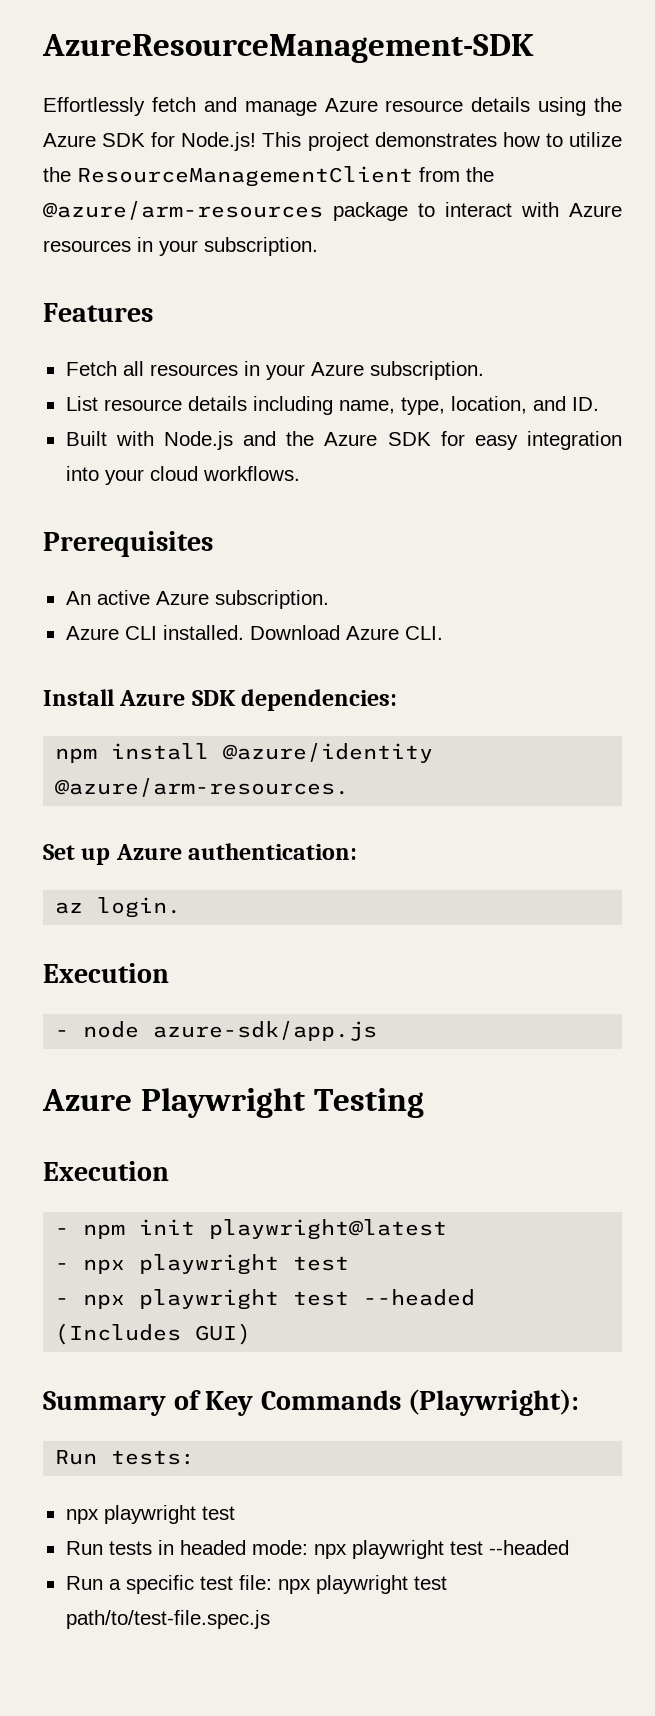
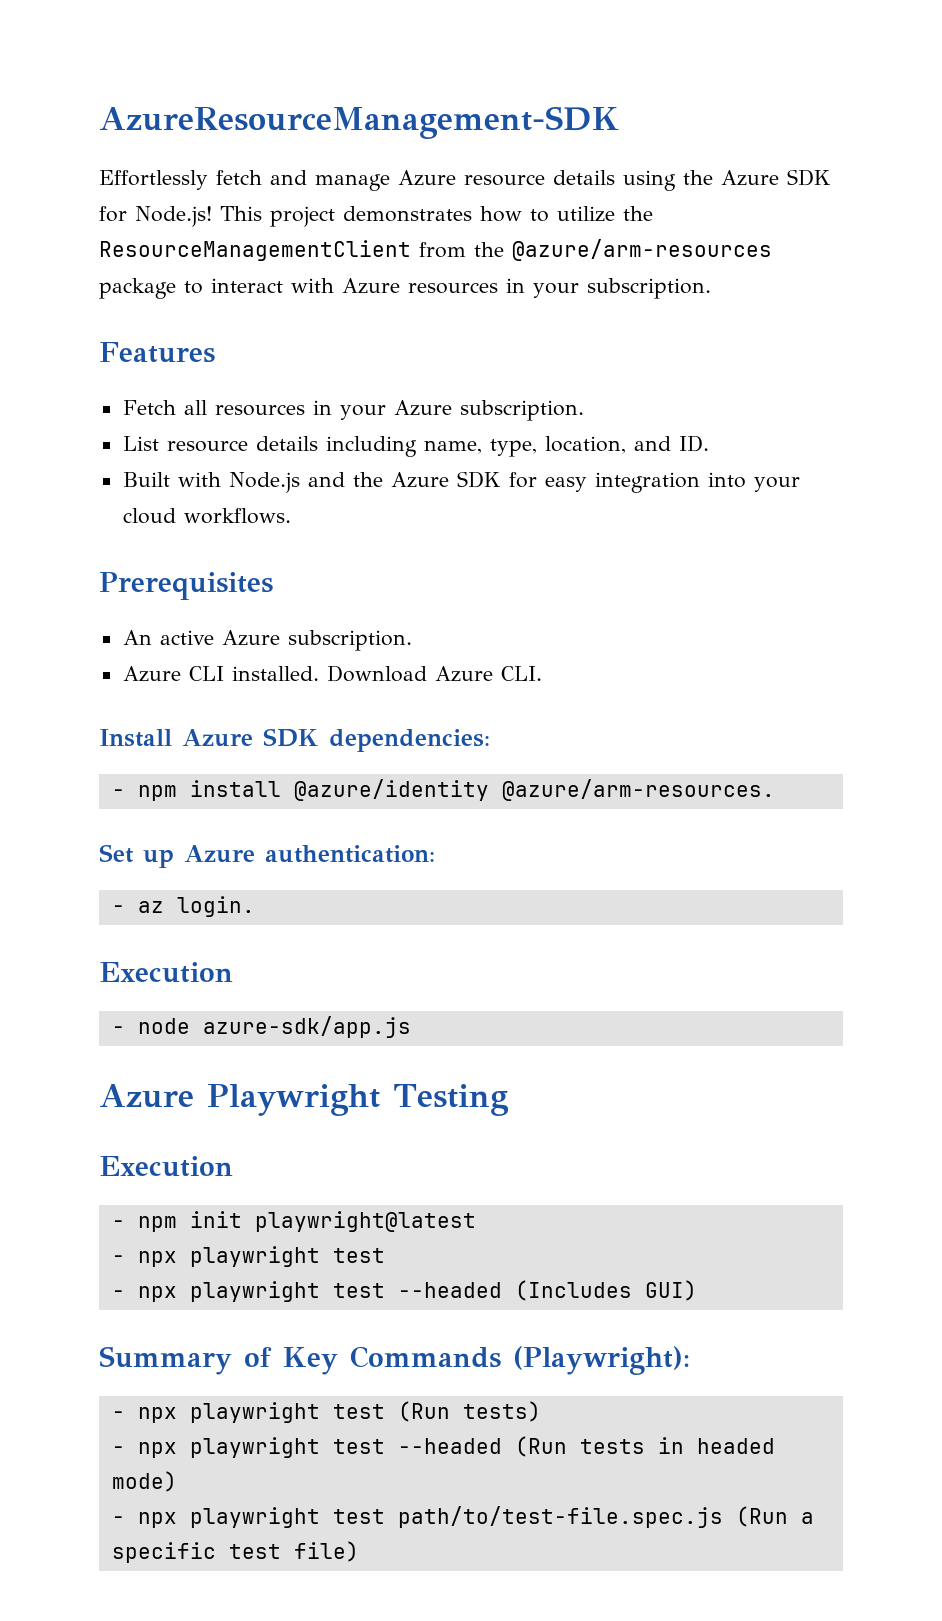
- npm install @azure/identity @azure/arm-resources.
+ - npm install @azure/identity @azure/arm-resources.
- az login.
+ - az login.
- Run tests:
- npx playwright test
- Run tests in headed mode: npx playwright test --headed
- Run a specific test file: npx playwright test path/to/test-file.spec.js
+ - npx playwright test (Run tests)
+ - npx playwright test --headed (Run tests in headed mode)
+ - npx playwright test path/to/test-file.spec.js (Run a specific test file)

